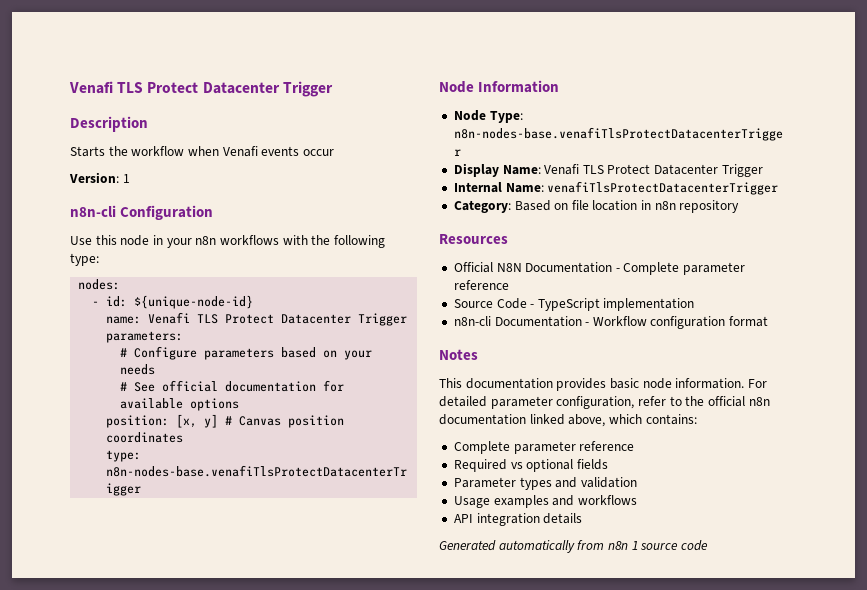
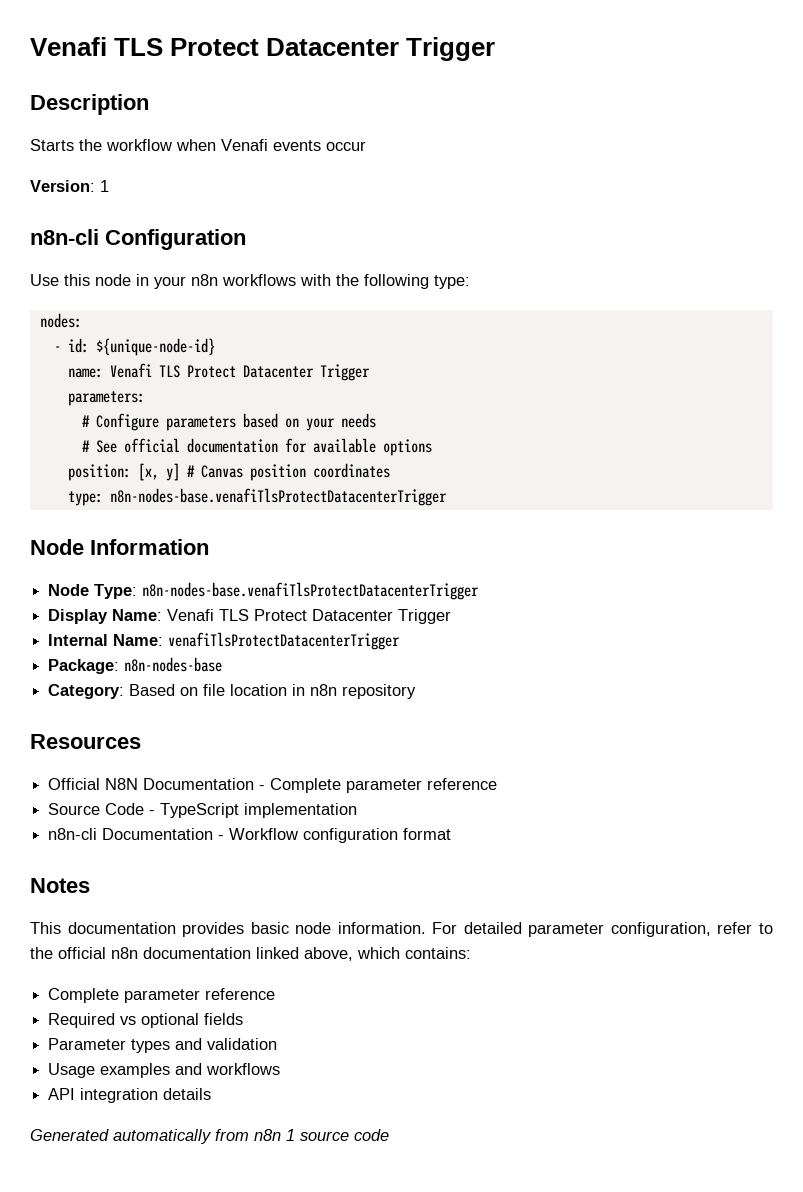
+ Package: n8n-nodes-base

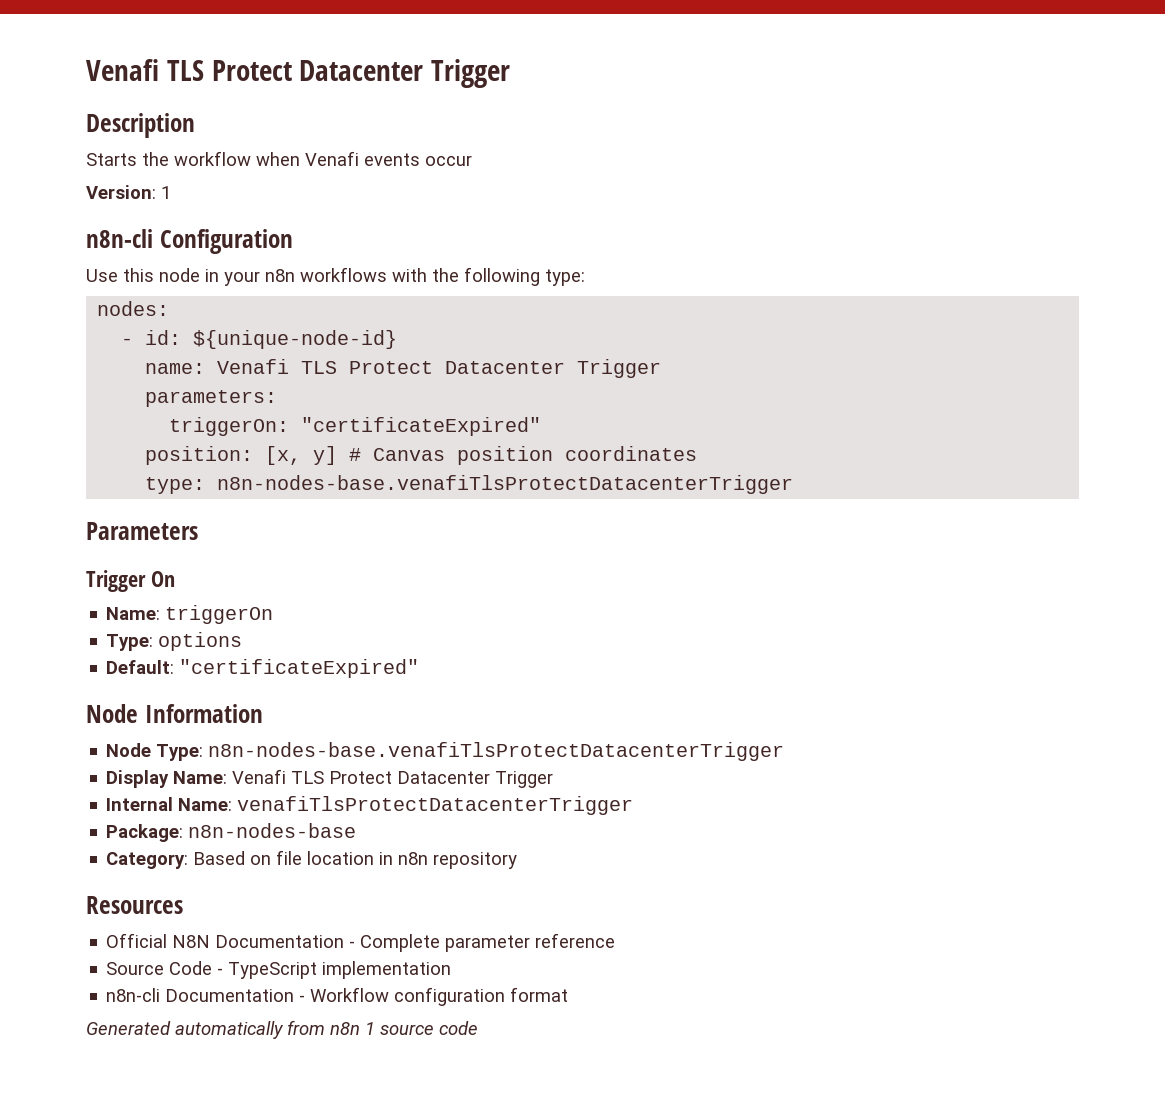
- # Configure parameters based on your needs
- # See official documentation for available options
+ triggerOn: "certificateExpired"
+ Parameters
+ Trigger On
+ Name: triggerOn
+ Type: options
+ Default: "certificateExpired"
- Notes
- This documentation provides basic node information. For detailed parameter configuration, refer to the official n8n documentation linked above, which contains:
- Complete parameter reference
- Required vs optional fields
- Parameter types and validation
- Usage examples and workflows
- API integration details

